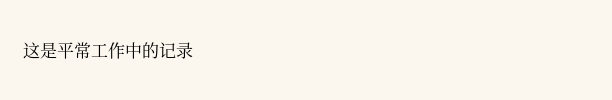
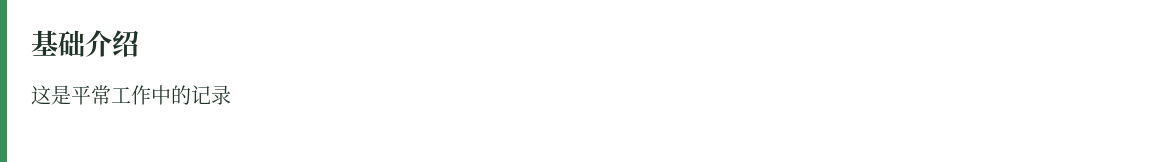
+ 基础介绍

